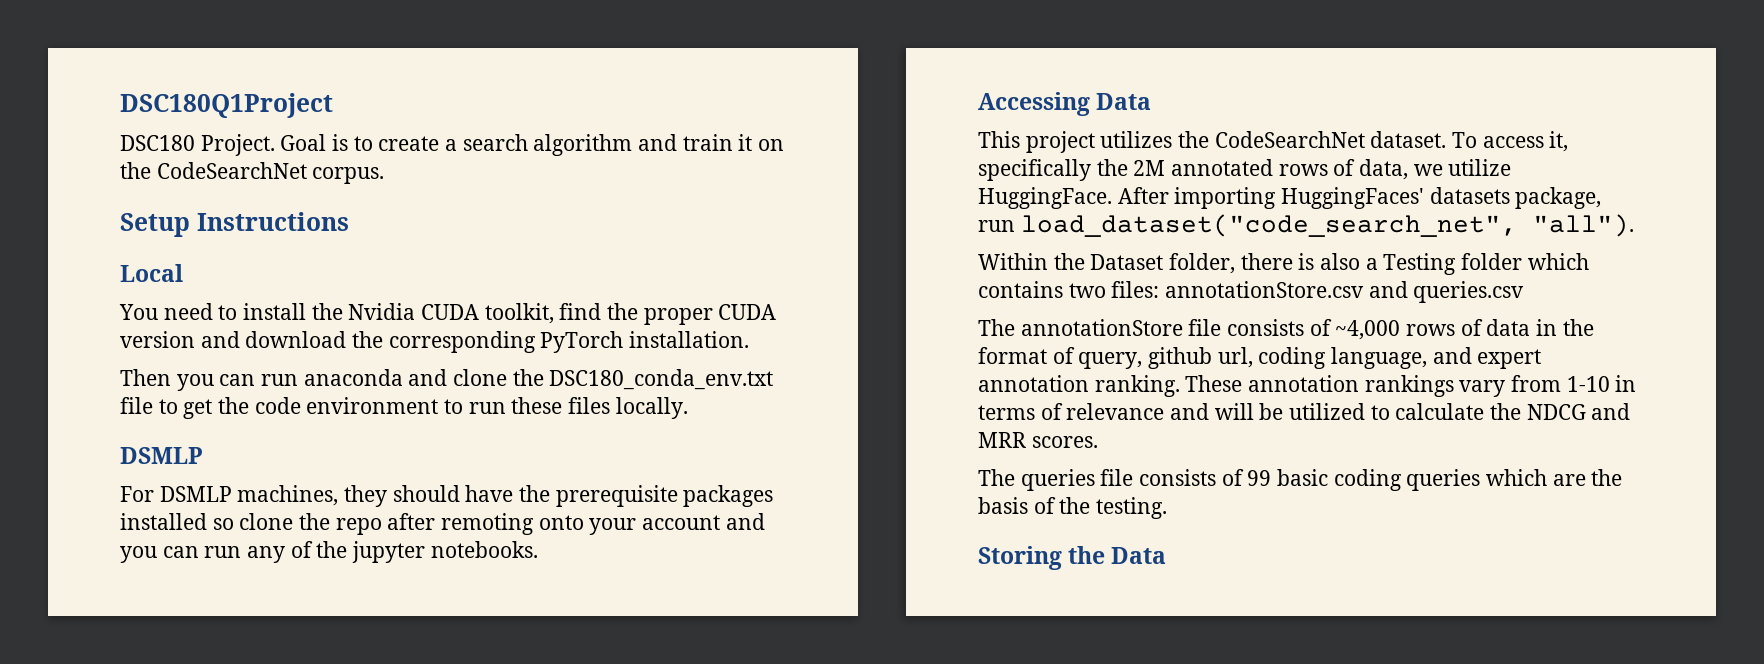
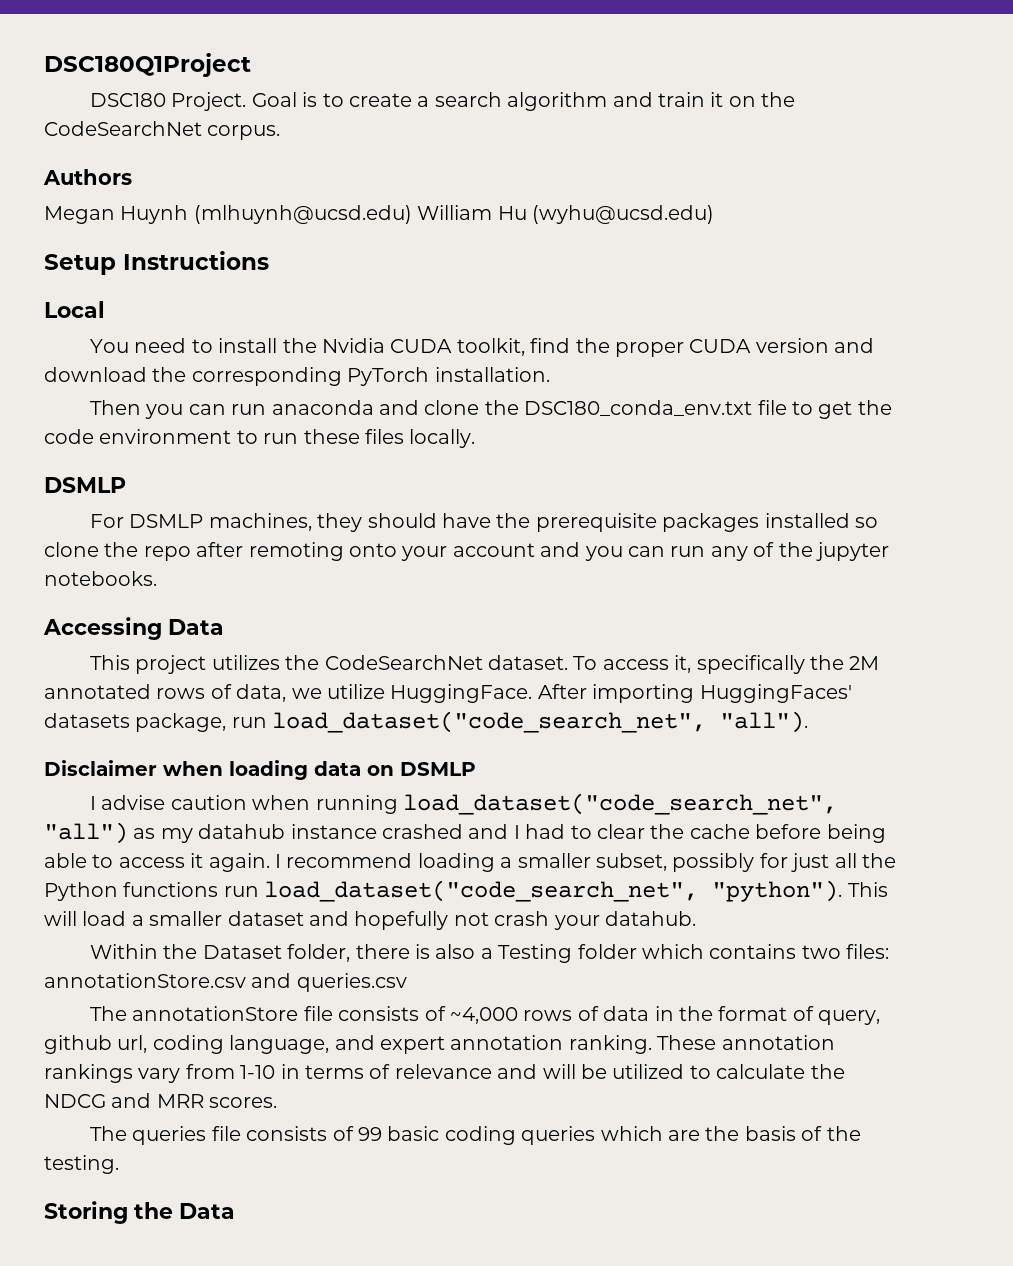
+ Authors
+ Megan Huynh (mlhuynh@ucsd.edu) William Hu (wyhu@ucsd.edu)
+ Disclaimer when loading data on DSMLP
+ I advise caution when running load_dataset("code_search_net", "all") as my datahub instance crashed and I had to clear the cache before being able to access it again. I recommend loading a smaller subset, possibly for just all the Python functions run load_dataset("code_search_net", "python"). This will load a smaller dataset and hopefully not crash your datahub.

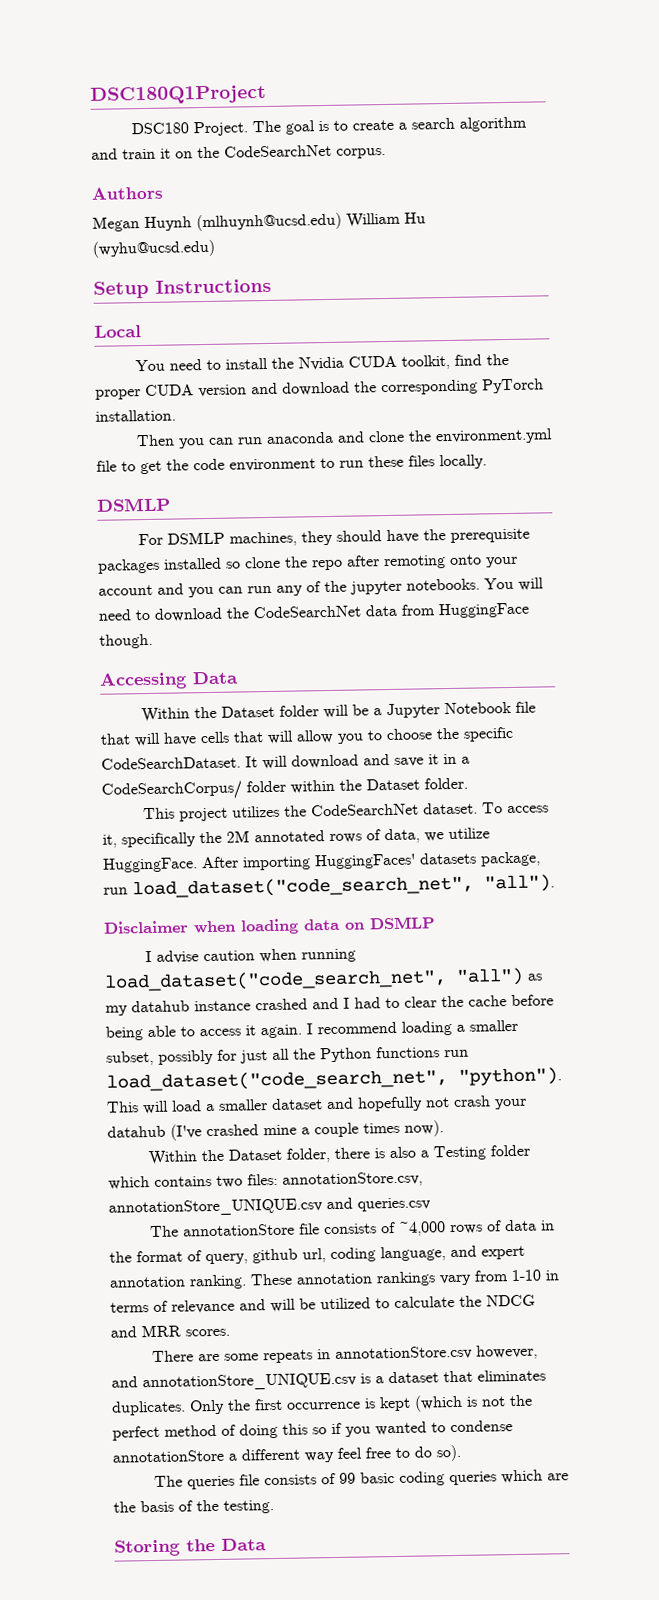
- Goal is to create a search algorithm and train it on the CodeSearchNet corpus.
+ The goal is to create a search algorithm and train it on the CodeSearchNet corpus.
- Then you can run anaconda and clone the DSC180_conda_env.txt file to get the code environment to run these files locally.
+ Then you can run anaconda and clone the environment.yml file to get the code environment to run these files locally.
- For DSMLP machines, they should have the prerequisite packages installed so clone the repo after remoting onto your account and you can run any of the jupyter notebooks.
+ For DSMLP machines, they should have the prerequisite packages installed so clone the repo after remoting onto your account and you can run any of the jupyter notebooks. You will need to download the CodeSearchNet data from HuggingFace though.
  Accessing Data
+ Within the Dataset folder will be a Jupyter Notebook file that will have cells that will allow you to choose the specific CodeSearchDataset. It will download and save it in a CodeSearchCorpus/ folder within the Dataset folder.
- This will load a smaller dataset and hopefully not crash your datahub.
+ This will load a smaller dataset and hopefully not crash your datahub (I've crashed mine a couple times now).
- Within the Dataset folder, there is also a Testing folder which contains two files: annotationStore.csv and queries.csv
+ Within the Dataset folder, there is also a Testing folder which contains two files: annotationStore.csv, annotationStore_UNIQUE.csv and queries.csv
+ There are some repeats in annotationStore.csv however, and annotationStore_UNIQUE.csv is a dataset that eliminates duplicates. Only the first occurrence is kept (which is not the perfect method of doing this so if you wanted to condense annotationStore a different way feel free to do so).

